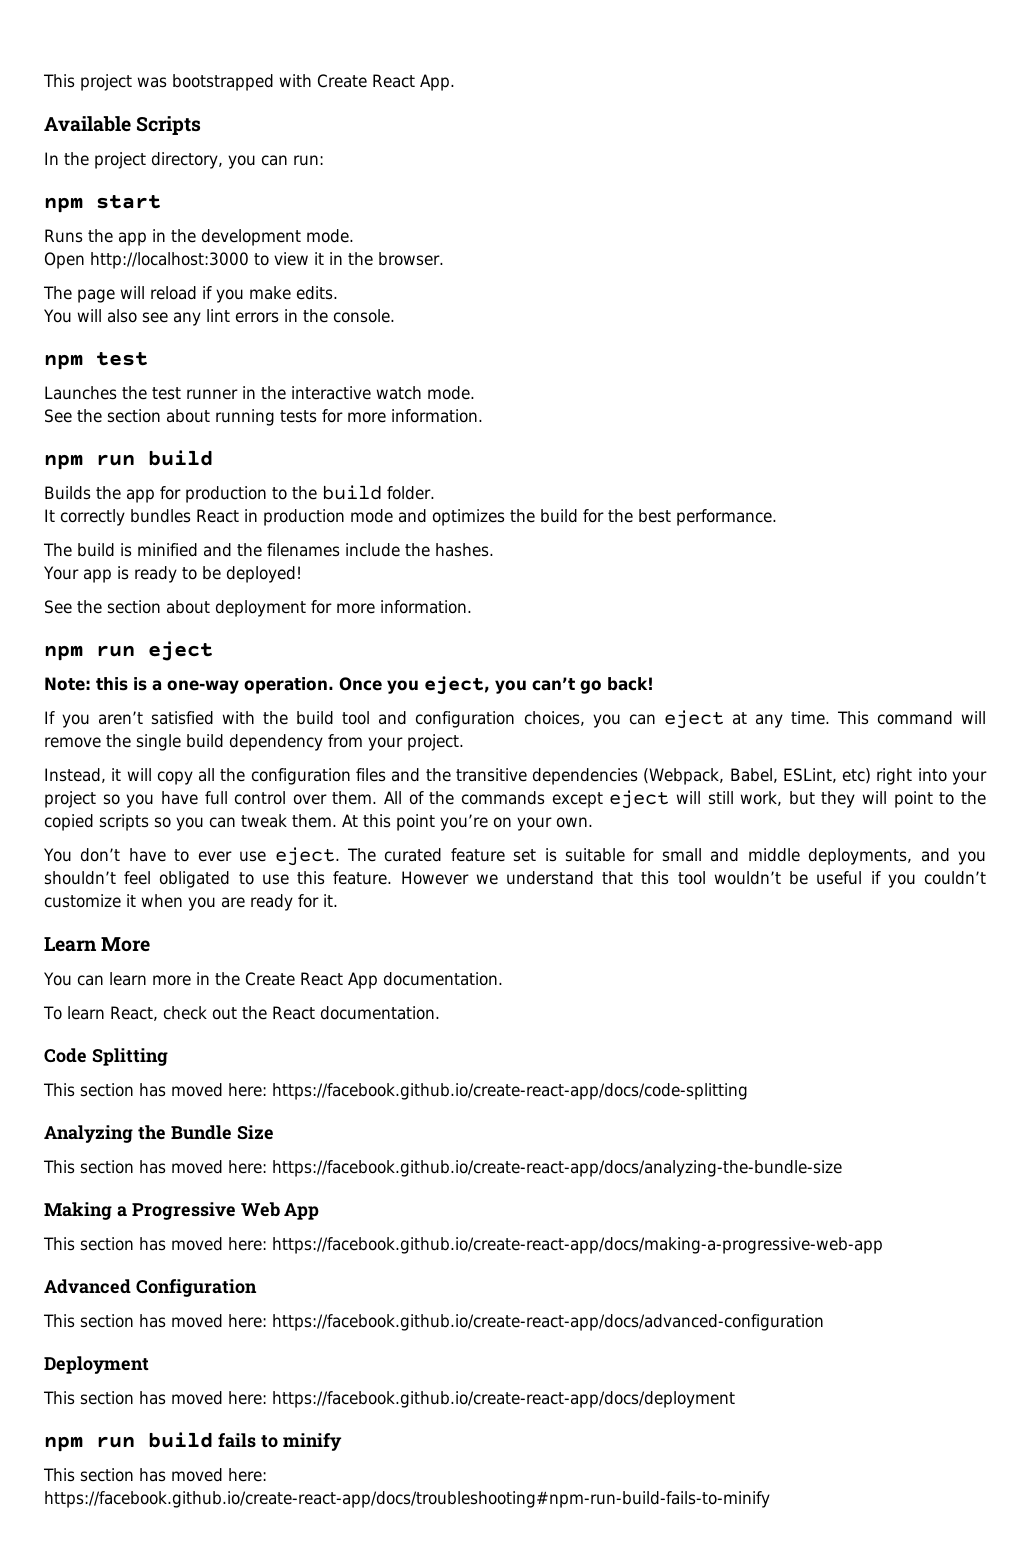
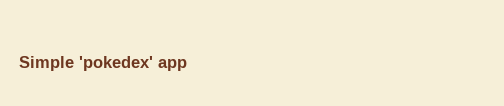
- This project was bootstrapped with Create React App.
- Available Scripts
- In the project directory, you can run:
- npm start
- Runs the app in the development mode.
- Open http://localhost:3000 to view it in the browser.
- The page will reload if you make edits.
- You will also see any lint errors in the console.
- npm test
- Launches the test runner in the interactive watch mode.
- See the section about running tests for more information.
- npm run build
- Builds the app for production to the build folder.
- It correctly bundles React in production mode and optimizes the build for the best performance.
- The build is minified and the filenames include the hashes.
- Your app is ready to be deployed!
- See the section about deployment for more information.
- npm run eject
- Note: this is a one-way operation. Once you eject, you can’t go back!
- If you aren’t satisfied with the build tool and configuration choices, you can eject at any time. This command will remove the single build dependency from your project.
- Instead, it will copy all the configuration files and the transitive dependencies (Webpack, Babel, ESLint, etc) right into your project so you have full control over them. All of the commands except eject will still work, but they will point to the copied scripts so you can tweak them. At this point you’re on your own.
- You don’t have to ever use eject. The curated feature set is suitable for small and middle deployments, and you shouldn’t feel obligated to use this feature. However we understand that this tool wouldn’t be useful if you couldn’t customize it when you are ready for it.
- Learn More
- You can learn more in the Create React App documentation.
- To learn React, check out the React documentation.
- Code Splitting
- This section has moved here: https://facebook.github.io/create-react-app/docs/code-splitting
- Analyzing the Bundle Size
- This section has moved here: https://facebook.github.io/create-react-app/docs/analyzing-the-bundle-size
- Making a Progressive Web App
- This section has moved here: https://facebook.github.io/create-react-app/docs/making-a-progressive-web-app
- Advanced Configuration
- This section has moved here: https://facebook.github.io/create-react-app/docs/advanced-configuration
- Deployment
- This section has moved here: https://facebook.github.io/create-react-app/docs/deployment
- npm run build fails to minify
- This section has moved here: https://facebook.github.io/create-react-app/docs/troubleshooting#npm-run-build-fails-to-minify
+ Simple 'pokedex' app

